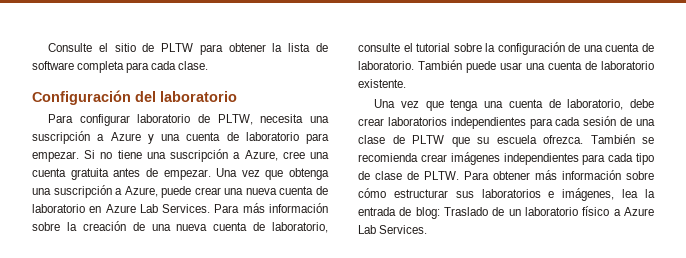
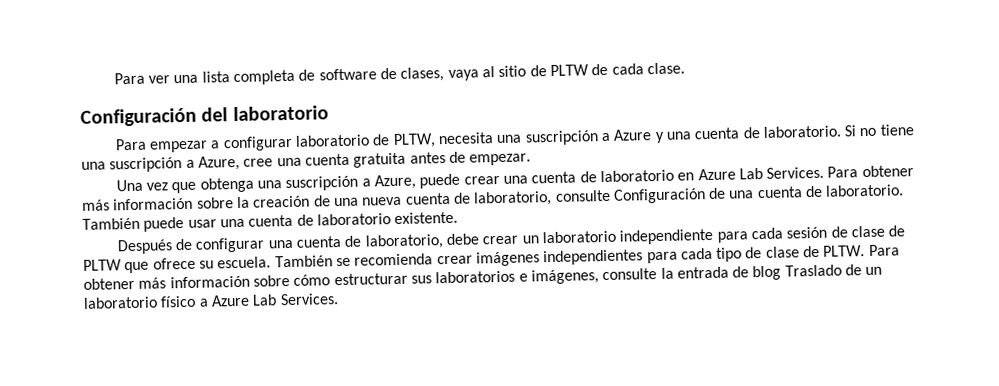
- Consulte el sitio de PLTW para obtener la lista de software completa para cada clase.
+ Para ver una lista completa de software de clases, vaya al sitio de PLTW de cada clase.
- Para configurar laboratorio de PLTW, necesita una suscripción a Azure y una cuenta de laboratorio para empezar.
+ Para empezar a configurar laboratorio de PLTW, necesita una suscripción a Azure y una cuenta de laboratorio.
- Si no tiene una suscripción a Azure, cree una cuenta gratuita antes de empezar. Una vez que obtenga una suscripción a Azure, puede crear una nueva cuenta de laboratorio en Azure Lab Services.
+ Si no tiene una suscripción a Azure, cree una cuenta gratuita antes de empezar.
+ Una vez que obtenga una suscripción a Azure, puede crear una cuenta de laboratorio en Azure Lab Services.
- Para más información sobre la creación de una nueva cuenta de laboratorio, consulte el tutorial sobre la configuración de una cuenta de laboratorio.
+ Para obtener más información sobre la creación de una nueva cuenta de laboratorio, consulte Configuración de una cuenta de laboratorio.
- Una vez que tenga una cuenta de laboratorio, debe crear laboratorios independientes para cada sesión de una clase de PLTW que su escuela ofrezca.
+ Después de configurar una cuenta de laboratorio, debe crear un laboratorio independiente para cada sesión de clase de PLTW que ofrece su escuela.
- Para obtener más información sobre cómo estructurar sus laboratorios e imágenes, lea la entrada de blog: Traslado de un laboratorio físico a Azure Lab Services.
+ Para obtener más información sobre cómo estructurar sus laboratorios e imágenes, consulte la entrada de blog Traslado de un laboratorio físico a Azure Lab Services.

